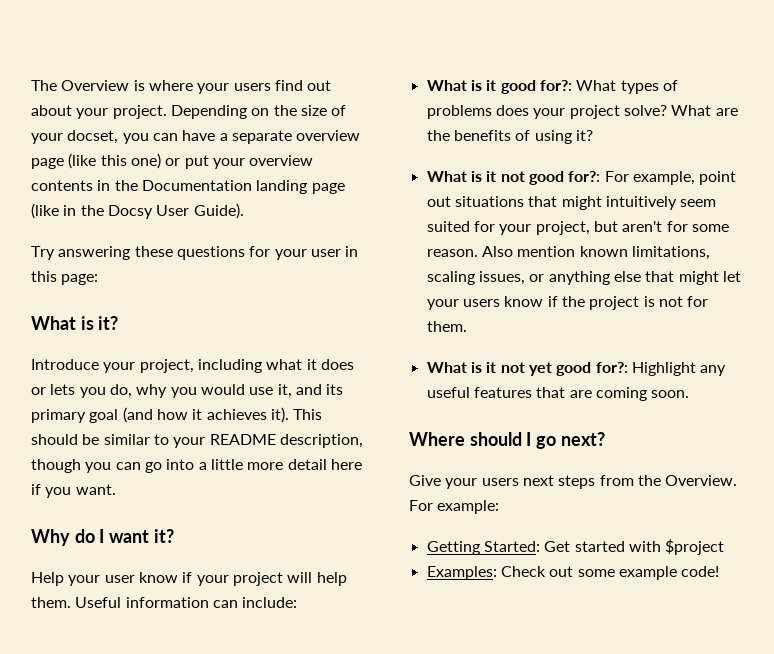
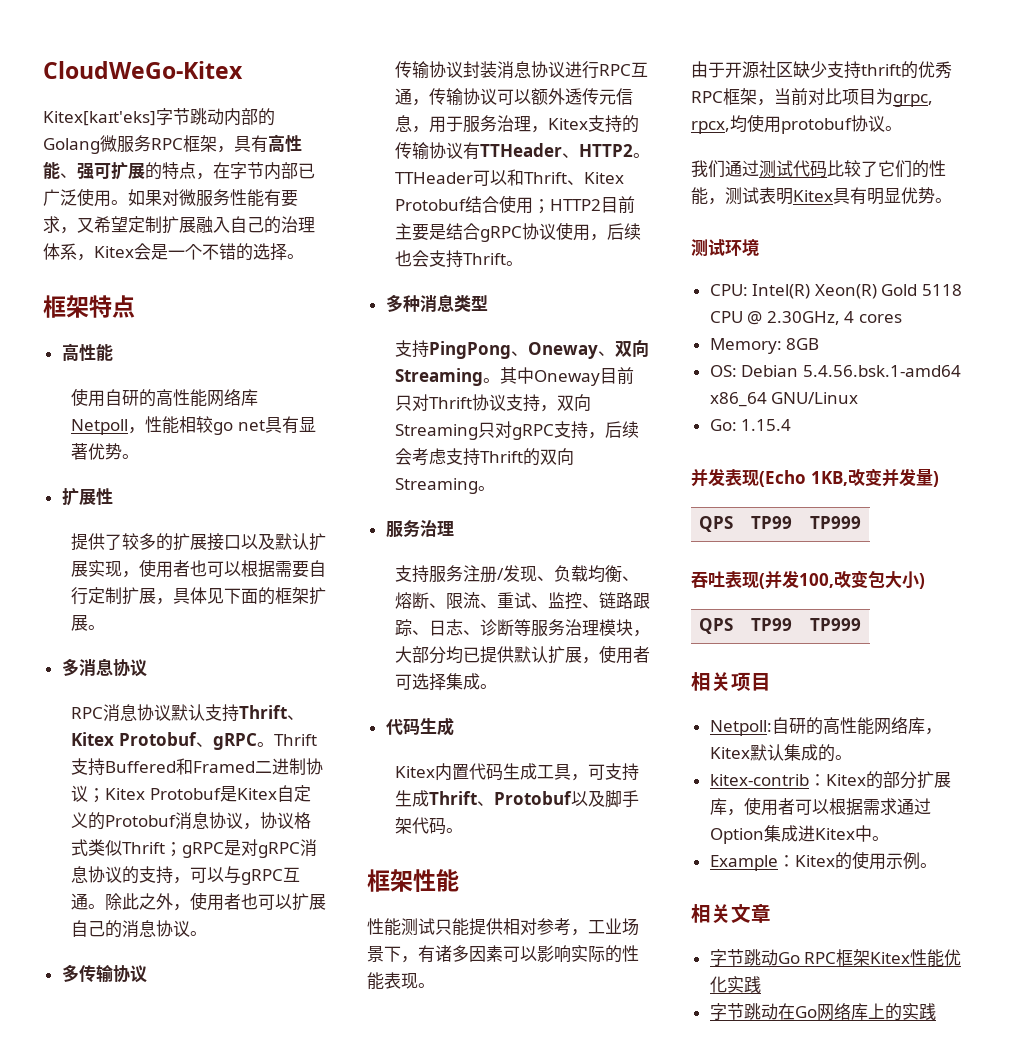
- The Overview is where your users find out about your project. Depending on the size of your docset, you can have a separate overview page (like this one) or put your overview contents in the Documentation landing page (like in the Docsy User Guide).
- Try answering these questions for your user in this page:
- What is it?
- Introduce your project, including what it does or lets you do, why you would use it, and its primary goal (and how it achieves it). This should be similar to your README description, though you can go into a little more detail here if you want.
- Why do I want it?
- Help your user know if your project will help them. Useful information can include:
- What is it good for?: What types of problems does your project solve? What are the benefits of using it?
- What is it not good for?: For example, point out situations that might intuitively seem suited for your project, but aren't for some reason. Also mention known limitations, scaling issues, or anything else that might let your users know if the project is not for them.
- What is it not yet good for?: Highlight any useful features that are coming soon.
- Where should I go next?
- Give your users next steps from the Overview. For example:
- Getting Started: Get started with $project
- Examples: Check out some example code!
+ CloudWeGo-Kitex
+ Kitex[kaɪt'eks]字节跳动内部的Golang微服务RPC框架，具有高性能、强可扩展的特点，在字节内部已广泛使用。如果对微服务性能有要求，又希望定制扩展融入自己的治理体系，Kitex会是一个不错的选择。
+ 框架特点
+ 高性能
+ 使用自研的高性能网络库Netpoll，性能相较go net具有显著优势。
+ 扩展性
+ 提供了较多的扩展接口以及默认扩展实现，使用者也可以根据需要自行定制扩展，具体见下面的框架扩展。
+ 多消息协议
+ RPC消息协议默认支持Thrift、Kitex Protobuf、gRPC。Thrift支持Buffered和Framed二进制协议；Kitex Protobuf是Kitex自定义的Protobuf消息协议，协议格式类似Thrift；gRPC是对gRPC消息协议的支持，可以与gRPC互通。除此之外，使用者也可以扩展自己的消息协议。
+ 多传输协议
+ 传输协议封装消息协议进行RPC互通，传输协议可以额外透传元信息，用于服务治理，Kitex支持的传输协议有TTHeader、HTTP2。TTHeader可以和Thrift、Kitex Protobuf结合使用；HTTP2目前主要是结合gRPC协议使用，后续也会支持Thrift。
+ 多种消息类型
+ 支持PingPong、Oneway、双向Streaming。其中Oneway目前只对Thrift协议支持，双向Streaming只对gRPC支持，后续会考虑支持Thrift的双向Streaming。
+ 服务治理
+ 支持服务注册/发现、负载均衡、熔断、限流、重试、监控、链路跟踪、日志、诊断等服务治理模块，大部分均已提供默认扩展，使用者可选择集成。
+ 代码生成
+ Kitex内置代码生成工具，可支持生成Thrift、Protobuf以及脚手架代码。
+ 框架性能
+ 性能测试只能提供相对参考，工业场景下，有诸多因素可以影响实际的性能表现。
+ 由于开源社区缺少支持thrift的优秀RPC框架，当前对比项目为grpc, rpcx,均使用protobuf协议。
+ 我们通过测试代码比较了它们的性能，测试表明Kitex具有明显优势。
+ 测试环境
+ CPU: Intel(R) Xeon(R) Gold 5118 CPU @ 2.30GHz, 4 cores
+ Memory: 8GB
+ OS: Debian 5.4.56.bsk.1-amd64 x86_64 GNU/Linux
+ Go: 1.15.4
+ 并发表现(Echo 1KB,改变并发量)
+ QPS | TP99 | TP999
+ 吞吐表现(并发100,改变包大小)
+ QPS | TP99 | TP999
+ 相关项目
+ Netpoll:自研的高性能网络库，Kitex默认集成的。
+ kitex-contrib：Kitex的部分扩展库，使用者可以根据需求通过Option集成进Kitex中。
+ Example：Kitex的使用示例。
+ 相关文章
+ 字节跳动Go RPC框架Kitex性能优化实践
+ 字节跳动在Go网络库上的实践

